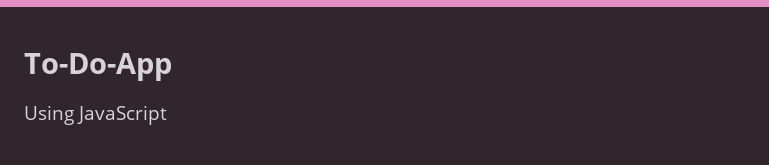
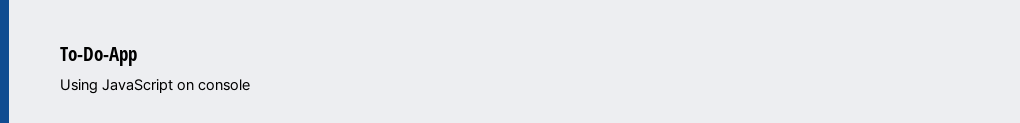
- Using JavaScript
+ Using JavaScript on console

